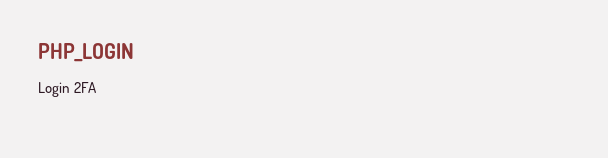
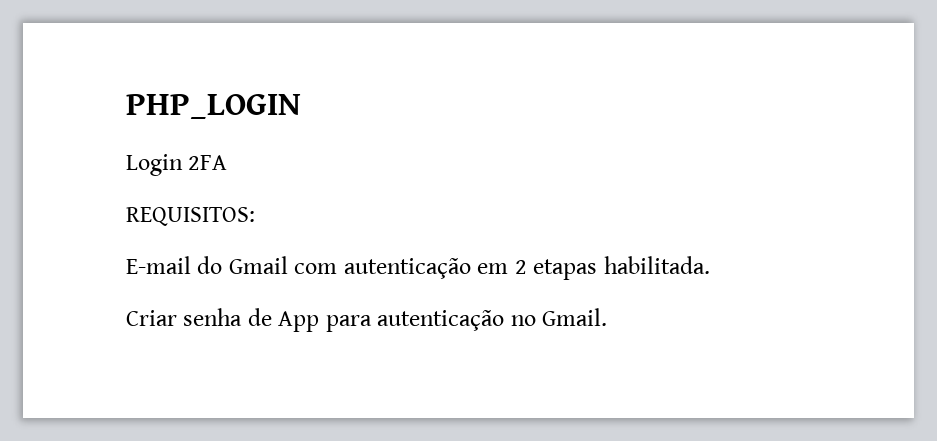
+ REQUISITOS:
+ E-mail do Gmail com autenticação em 2 etapas habilitada.
+ Criar senha de App para autenticação no Gmail.

